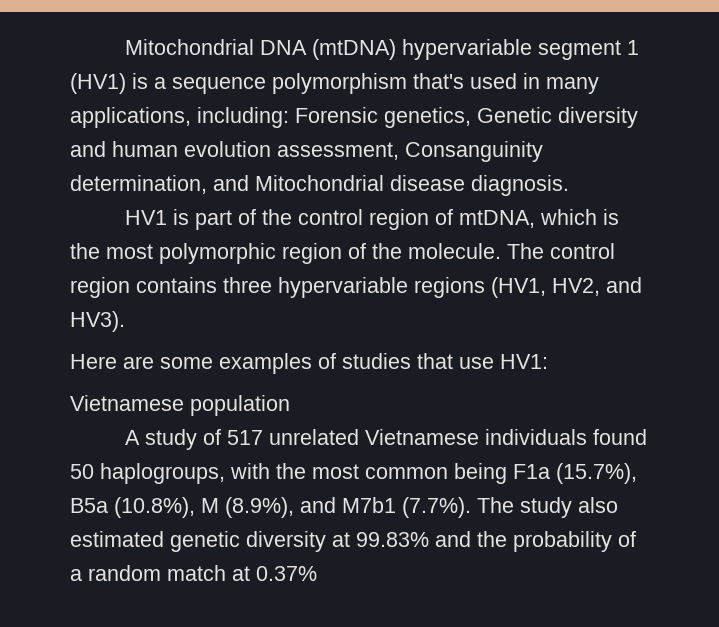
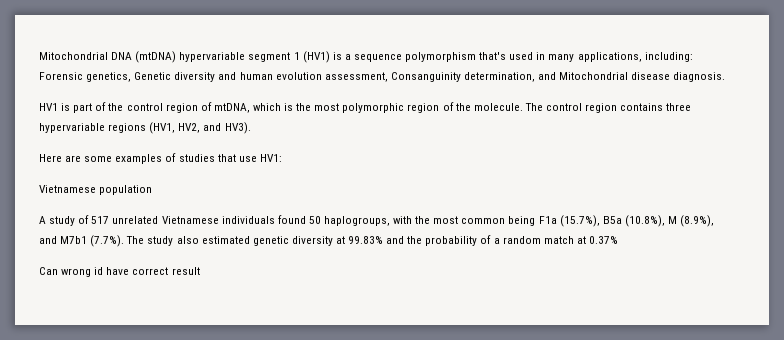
+ Can wrong id have correct result

